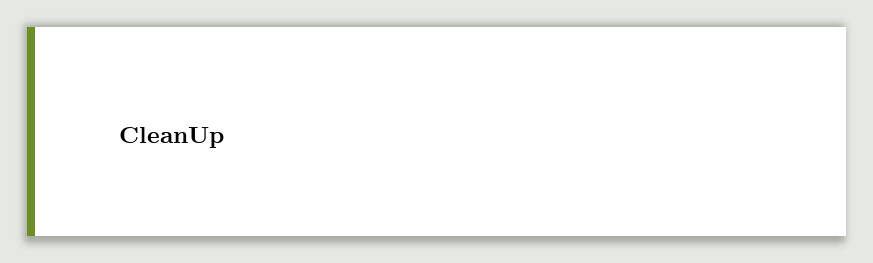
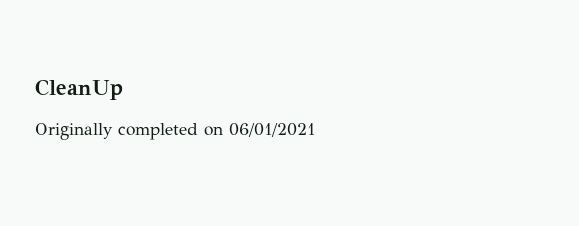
+ Originally completed on 06/01/2021

